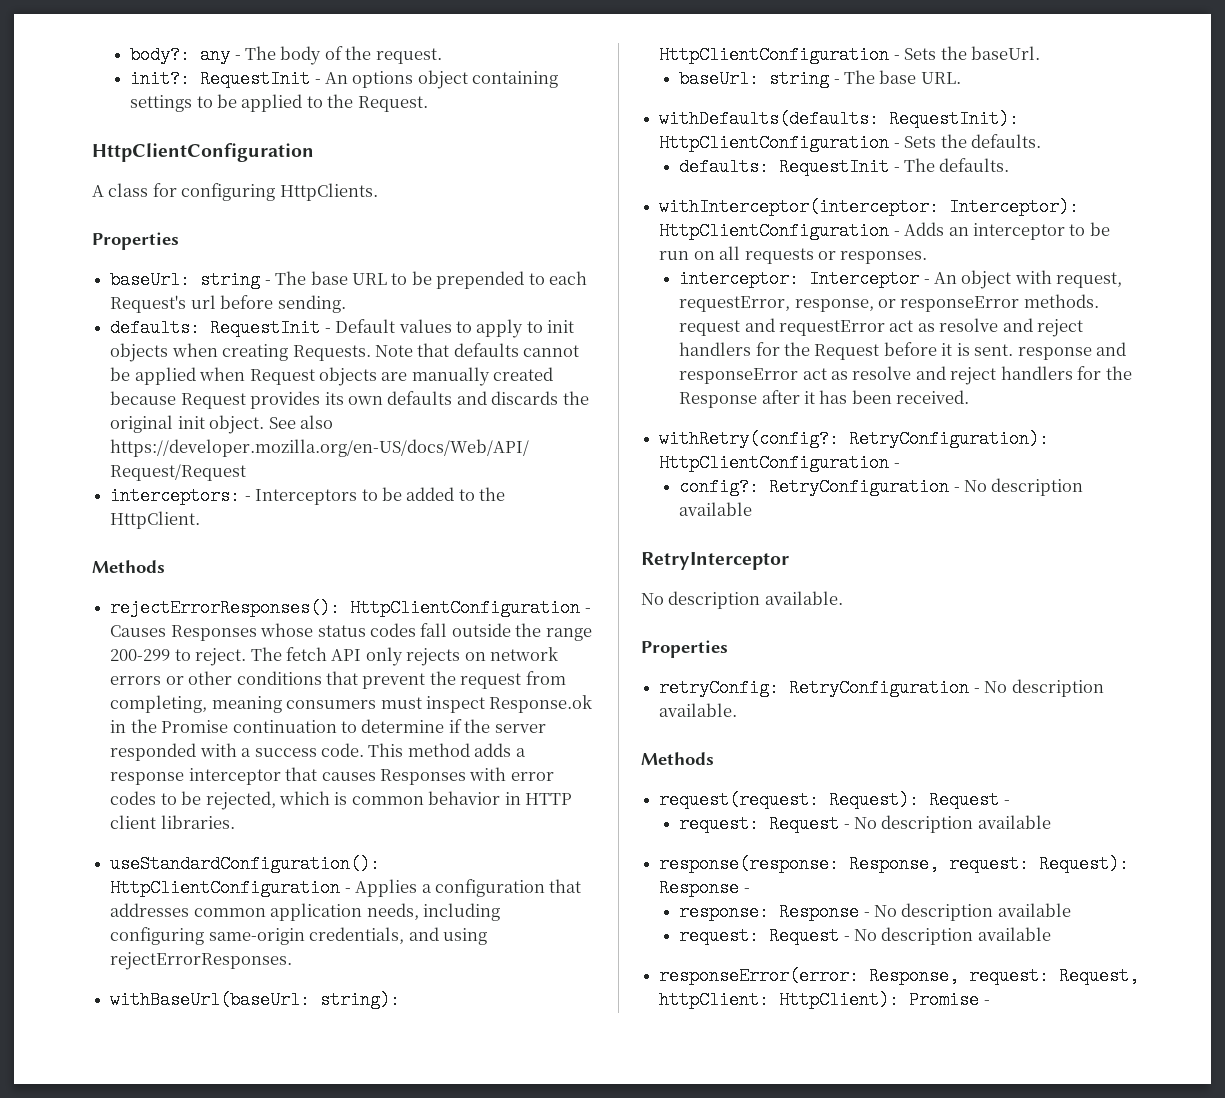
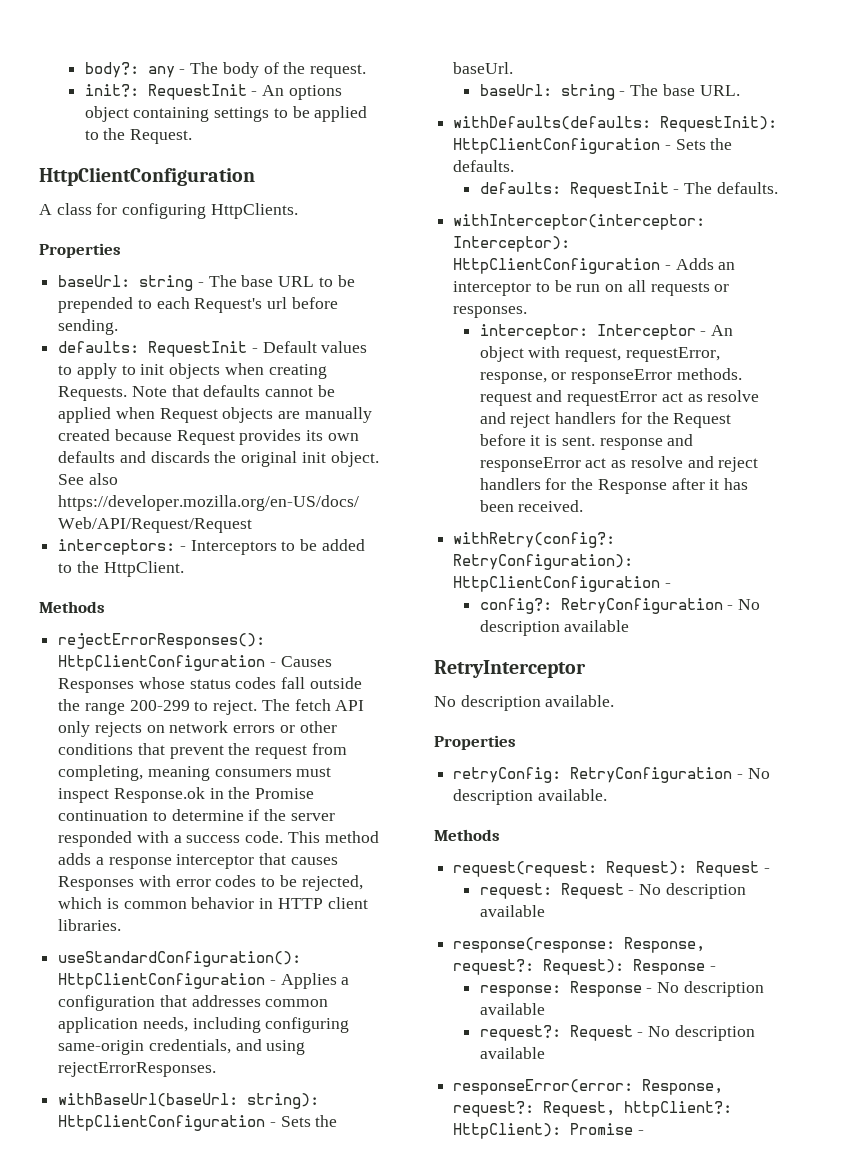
- response(response: Response, request: Request): Response -
+ response(response: Response, request?: Request): Response -
  response: Response - No description available
- request: Request - No description available
+ request?: Request - No description available
- responseError(error: Response, request: Request, httpClient: HttpClient): Promise -
+ responseError(error: Response, request?: Request, httpClient?: HttpClient): Promise -

